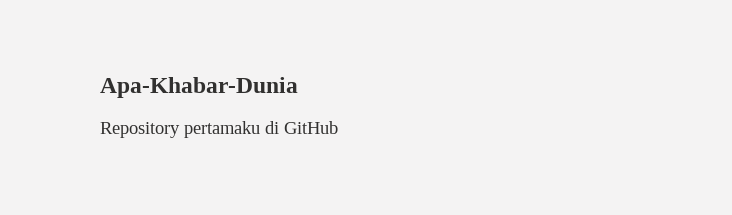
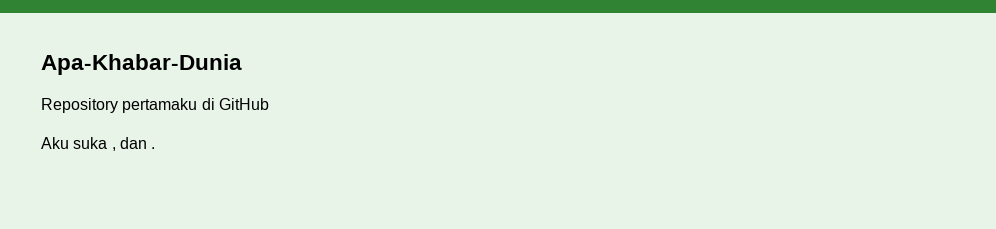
+ Aku suka , dan .

